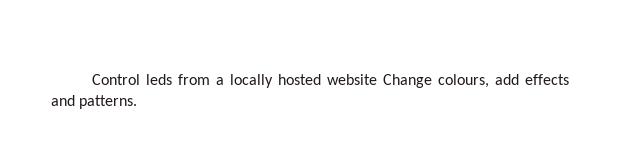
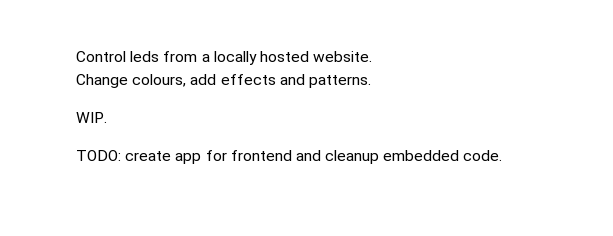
- Control leds from a locally hosted website Change colours, add effects and patterns.
+ Control leds from a locally hosted website.
+ Change colours, add effects and patterns.
+ WIP.
+ TODO: create app for frontend and cleanup embedded code.

